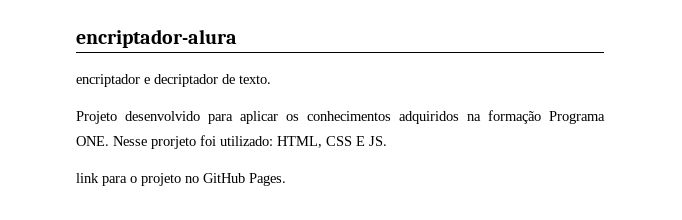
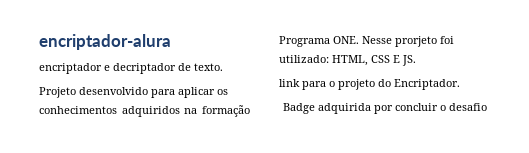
- link para o projeto no GitHub Pages.
+ link para o projeto do Encriptador.
+ Badge adquirida por concluir o desafio

